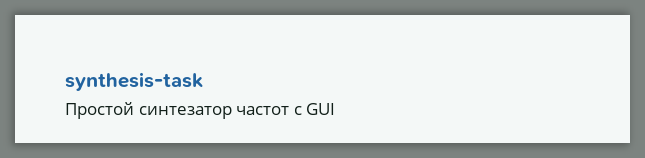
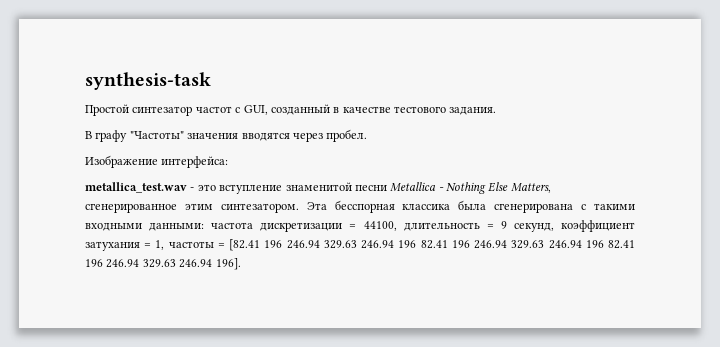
- Простой синтезатор частот с GUI
+ Простой синтезатор частот с GUI, созданный в качестве тестового задания.
+ В графу "Частоты" значения вводятся через пробел.
+ Изображение интерфейса:
+ metallica_test.wav - это вступление знаменитой песни Metallica - Nothing Else Matters, сгенерированное этим синтезатором. Эта бесспорная классика была сгенерирована с такими входными данными: частота дискретизации = 44100, длительность = 9 секунд, коэффициент затухания = 1, частоты = [82.41 196 246.94 329.63 246.94 196 82.41 196 246.94 329.63 246.94 196 82.41 196 246.94 329.63 246.94 196].

